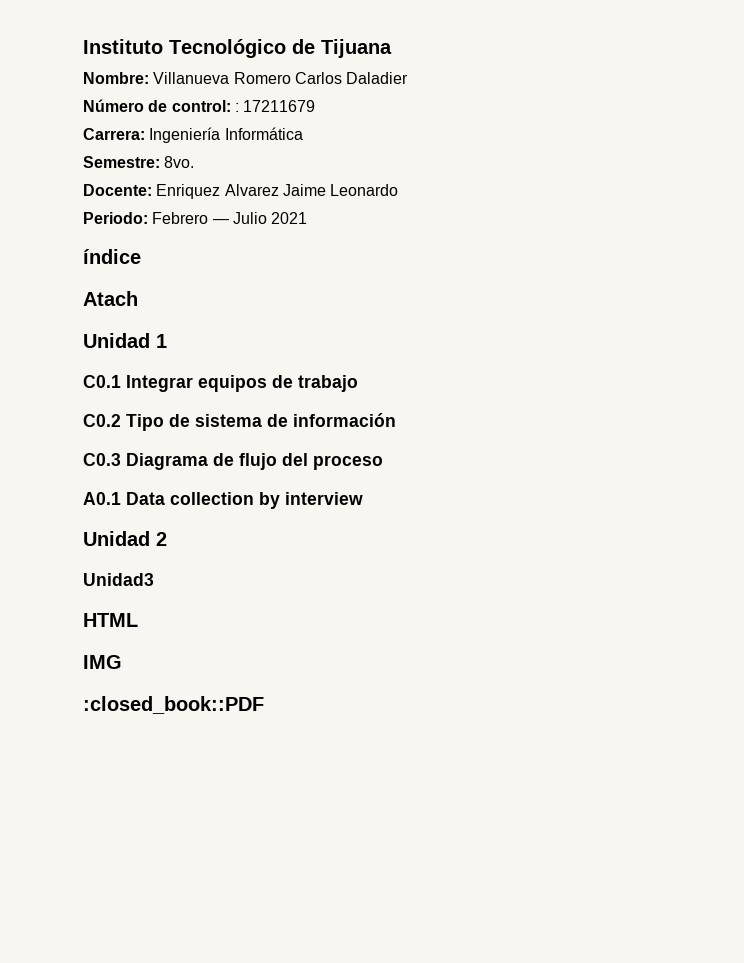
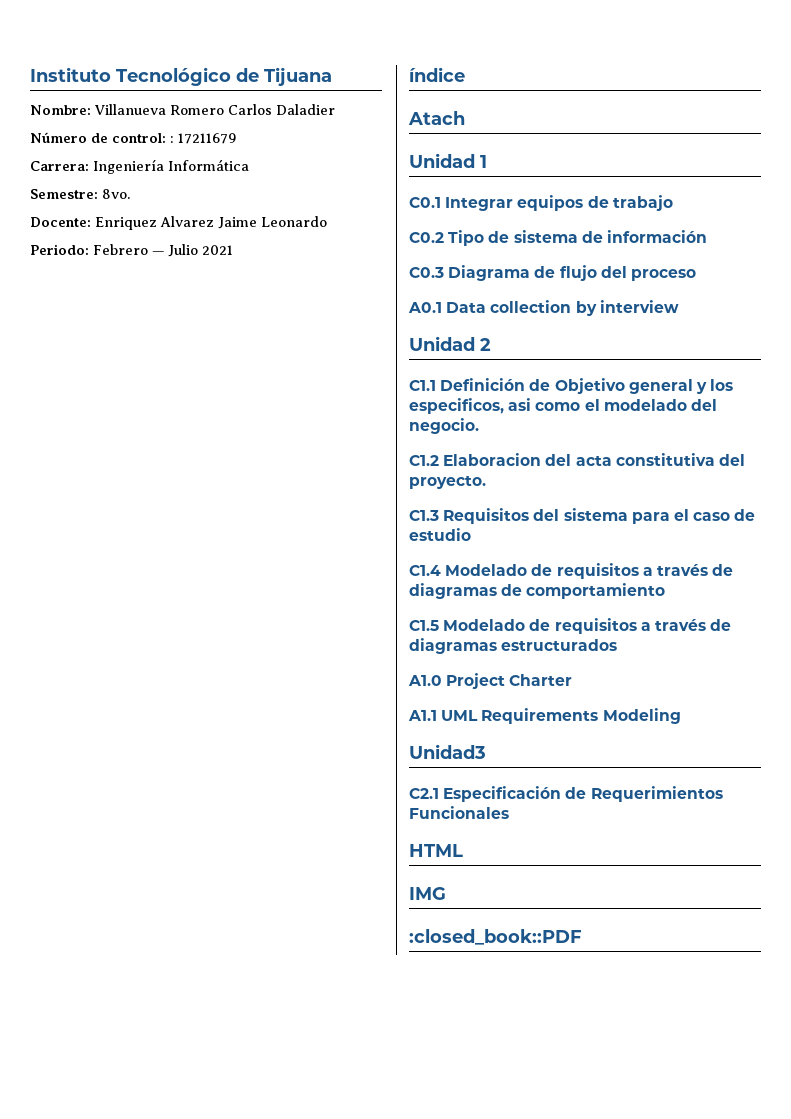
+ C1.1 Definición de Objetivo general y los especificos, asi como el modelado del negocio.
+ C1.2 Elaboracion del acta constitutiva del proyecto.
+ C1.3 Requisitos del sistema para el caso de estudio
+ C1.4 Modelado de requisitos a través de diagramas de comportamiento
+ C1.5 Modelado de requisitos a través de diagramas estructurados
+ A1.0 Project Charter
+ A1.1 UML Requirements Modeling
  Unidad3
+ C2.1 Especificación de Requerimientos Funcionales

